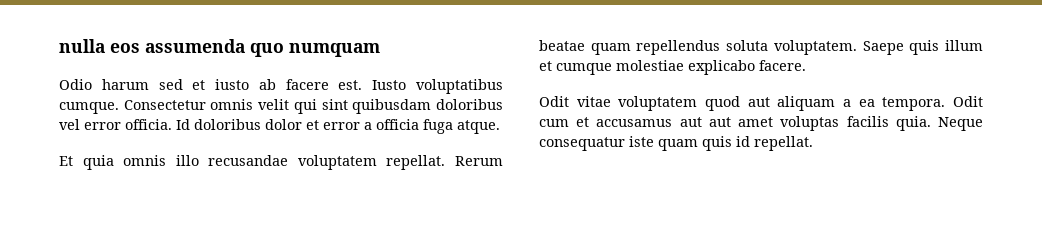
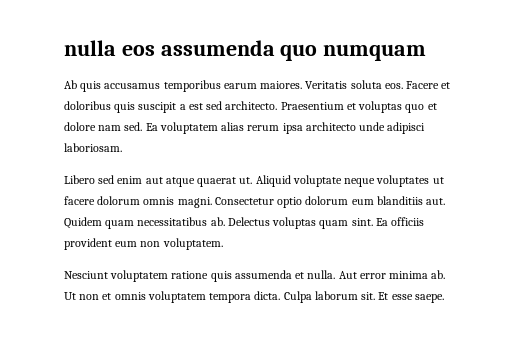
- Odio harum sed et iusto ab facere est. Iusto voluptatibus cumque. Consectetur omnis velit qui sint quibusdam doloribus vel error officia. Id doloribus dolor et error a officia fuga atque.
- Et quia omnis illo recusandae voluptatem repellat. Rerum beatae quam repellendus soluta voluptatem. Saepe quis illum et cumque molestiae explicabo facere.
- Odit vitae voluptatem quod aut aliquam a ea tempora. Odit cum et accusamus aut aut amet voluptas facilis quia. Neque consequatur iste quam quis id repellat.
+ Ab quis accusamus temporibus earum maiores. Veritatis soluta eos. Facere et doloribus quis suscipit a est sed architecto. Praesentium et voluptas quo et dolore nam sed. Ea voluptatem alias rerum ipsa architecto unde adipisci laboriosam.
+ Libero sed enim aut atque quaerat ut. Aliquid voluptate neque voluptates ut facere dolorum omnis magni. Consectetur optio dolorum eum blanditiis aut. Quidem quam necessitatibus ab. Delectus voluptas quam sint. Ea officiis provident eum non voluptatem.
+ Nesciunt voluptatem ratione quis assumenda et nulla. Aut error minima ab. Ut non et omnis voluptatem tempora dicta. Culpa laborum sit. Et esse saepe.

